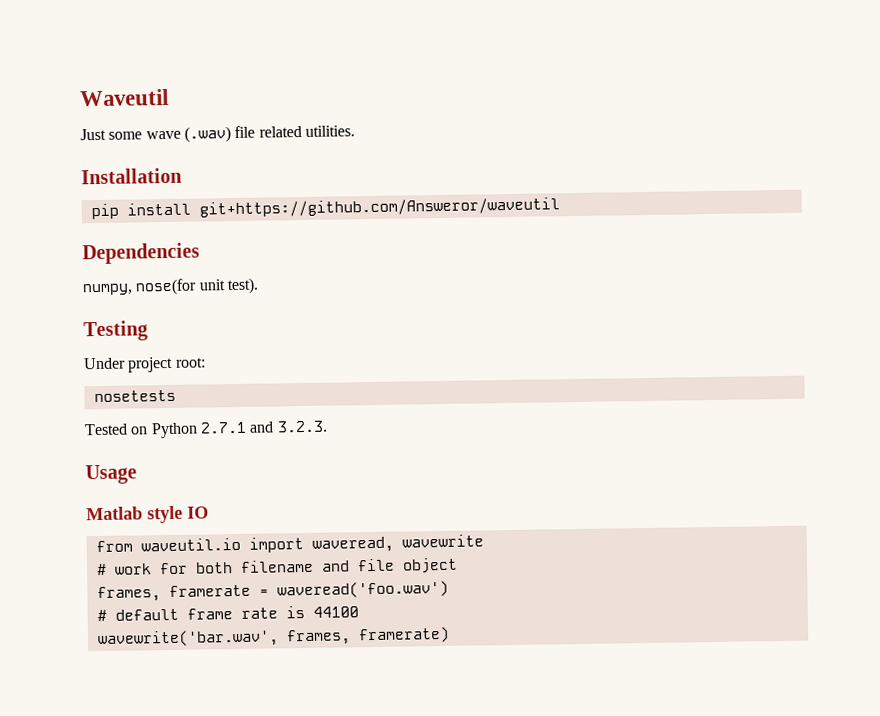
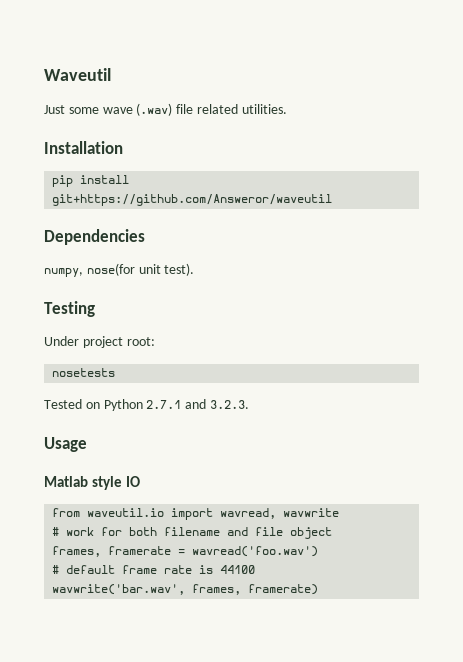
- from waveutil.io import waveread, wavewrite
+ from waveutil.io import wavread, wavwrite
- frames, framerate = waveread('foo.wav')
+ frames, framerate = wavread('foo.wav')
- wavewrite('bar.wav', frames, framerate)
+ wavwrite('bar.wav', frames, framerate)

